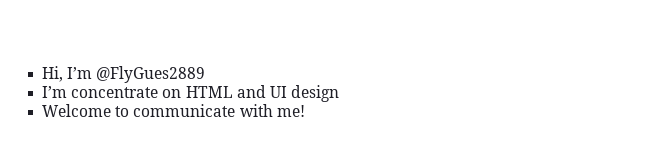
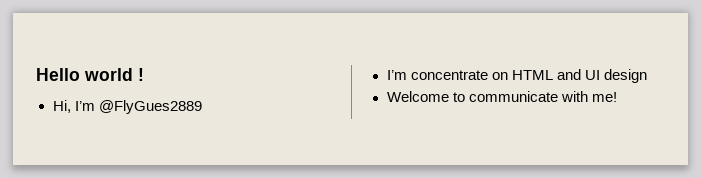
+ Hello world !

